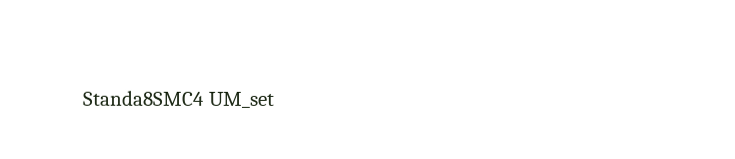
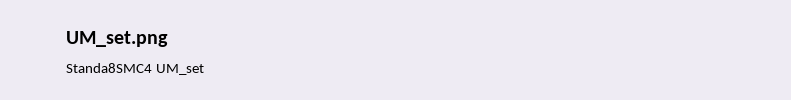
+ UM_set.png

